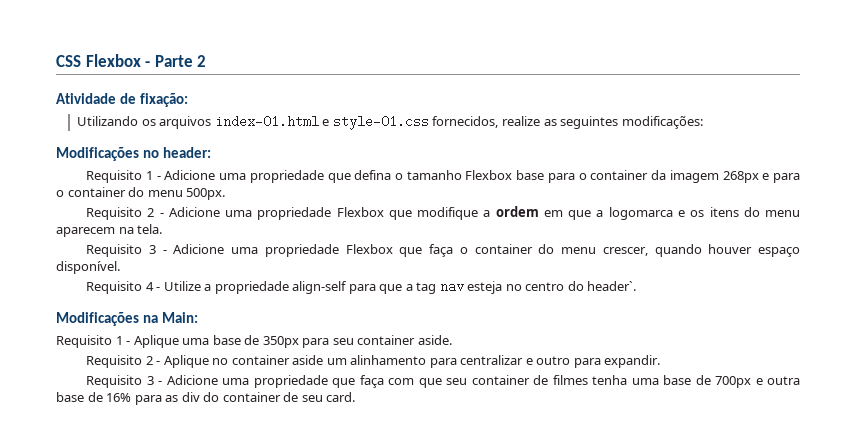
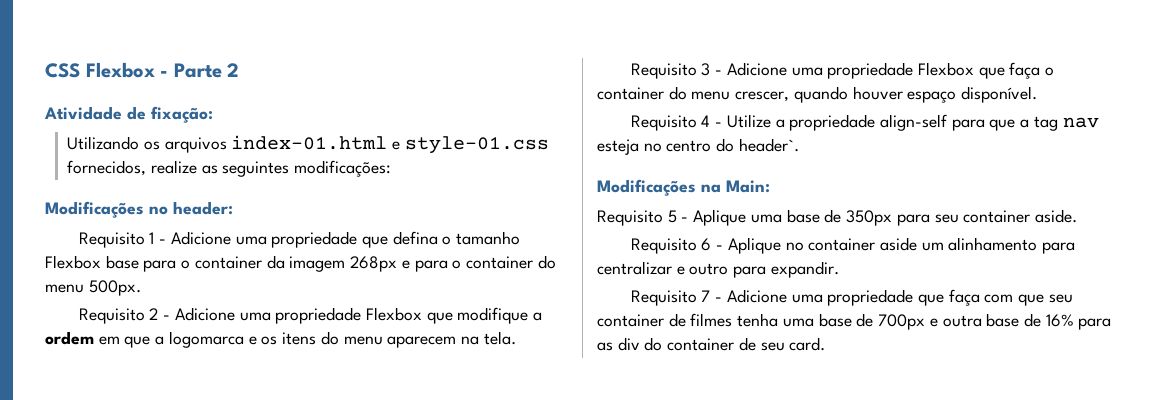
- Requisito 1 - Aplique uma base de 350px para seu container aside.
+ Requisito 5 - Aplique uma base de 350px para seu container aside.
- Requisito 2 - Aplique no container aside um alinhamento para centralizar e outro para expandir.
+ Requisito 6 - Aplique no container aside um alinhamento para centralizar e outro para expandir.
- Requisito 3 - Adicione uma propriedade que faça com que seu container de filmes tenha uma base de 700px e outra base de 16% para as div do container de seu card.
+ Requisito 7 - Adicione uma propriedade que faça com que seu container de filmes tenha uma base de 700px e outra base de 16% para as div do container de seu card.

